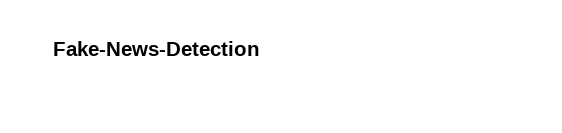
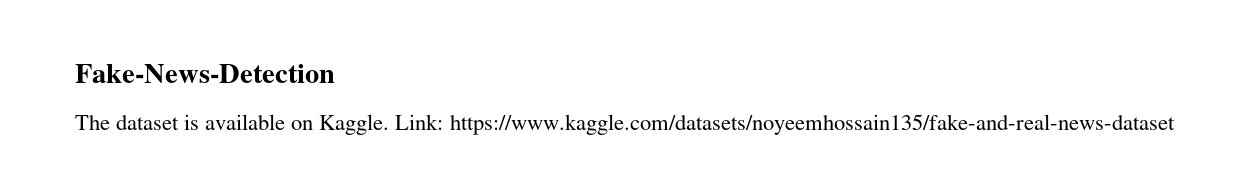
+ The dataset is available on Kaggle. Link: https://www.kaggle.com/datasets/noyeemhossain135/fake-and-real-news-dataset

